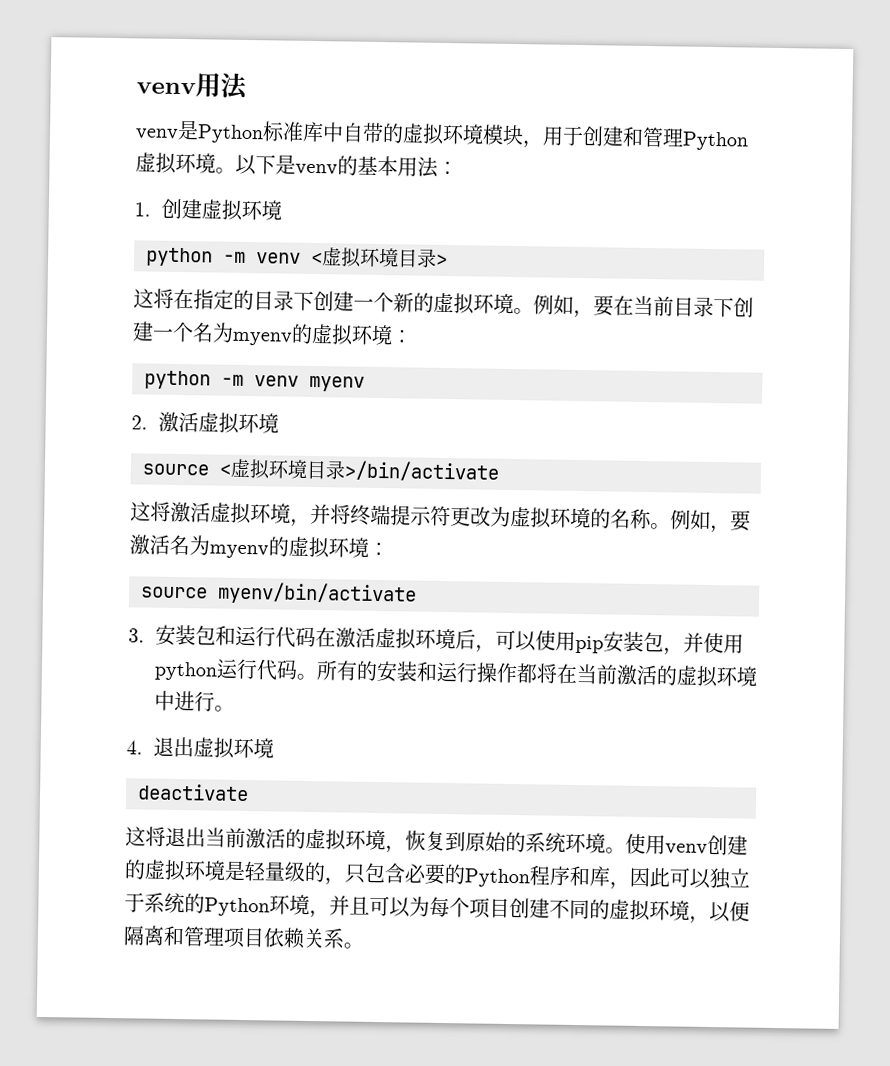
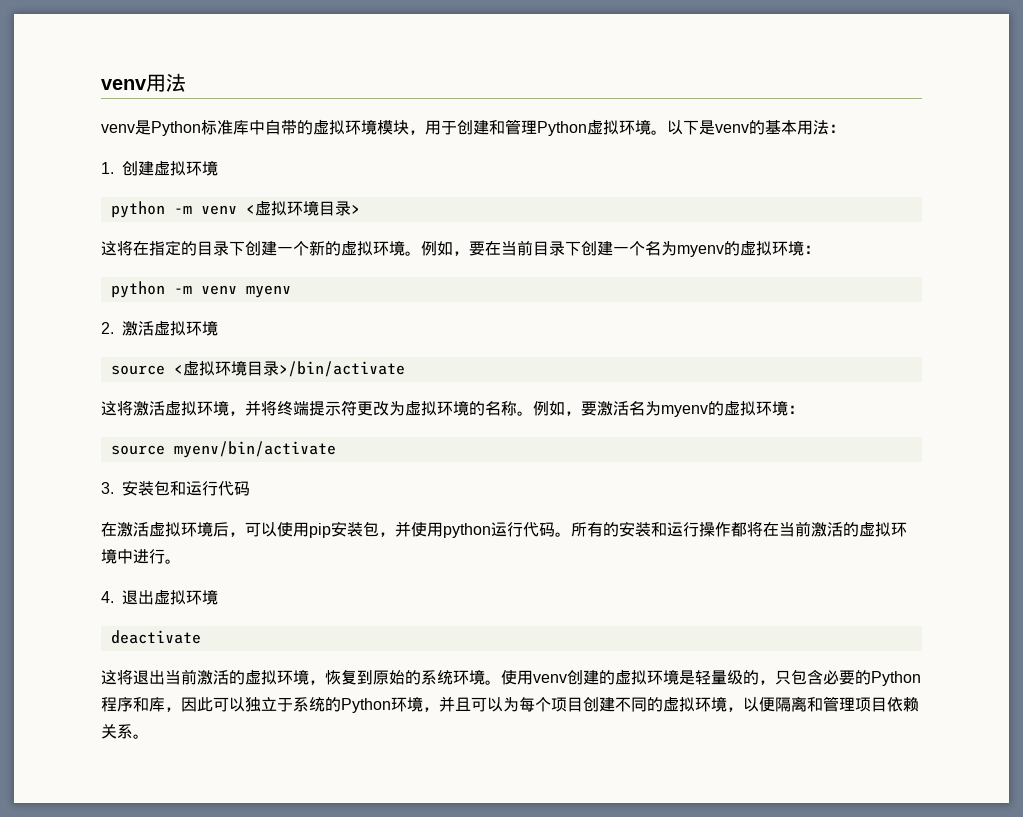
- 3.安装包和运行代码在激活虚拟环境后，可以使用pip安装包，并使用python运行代码。
+ 3.安装包和运行代码
+ 在激活虚拟环境后，可以使用pip安装包，并使用python运行代码。

